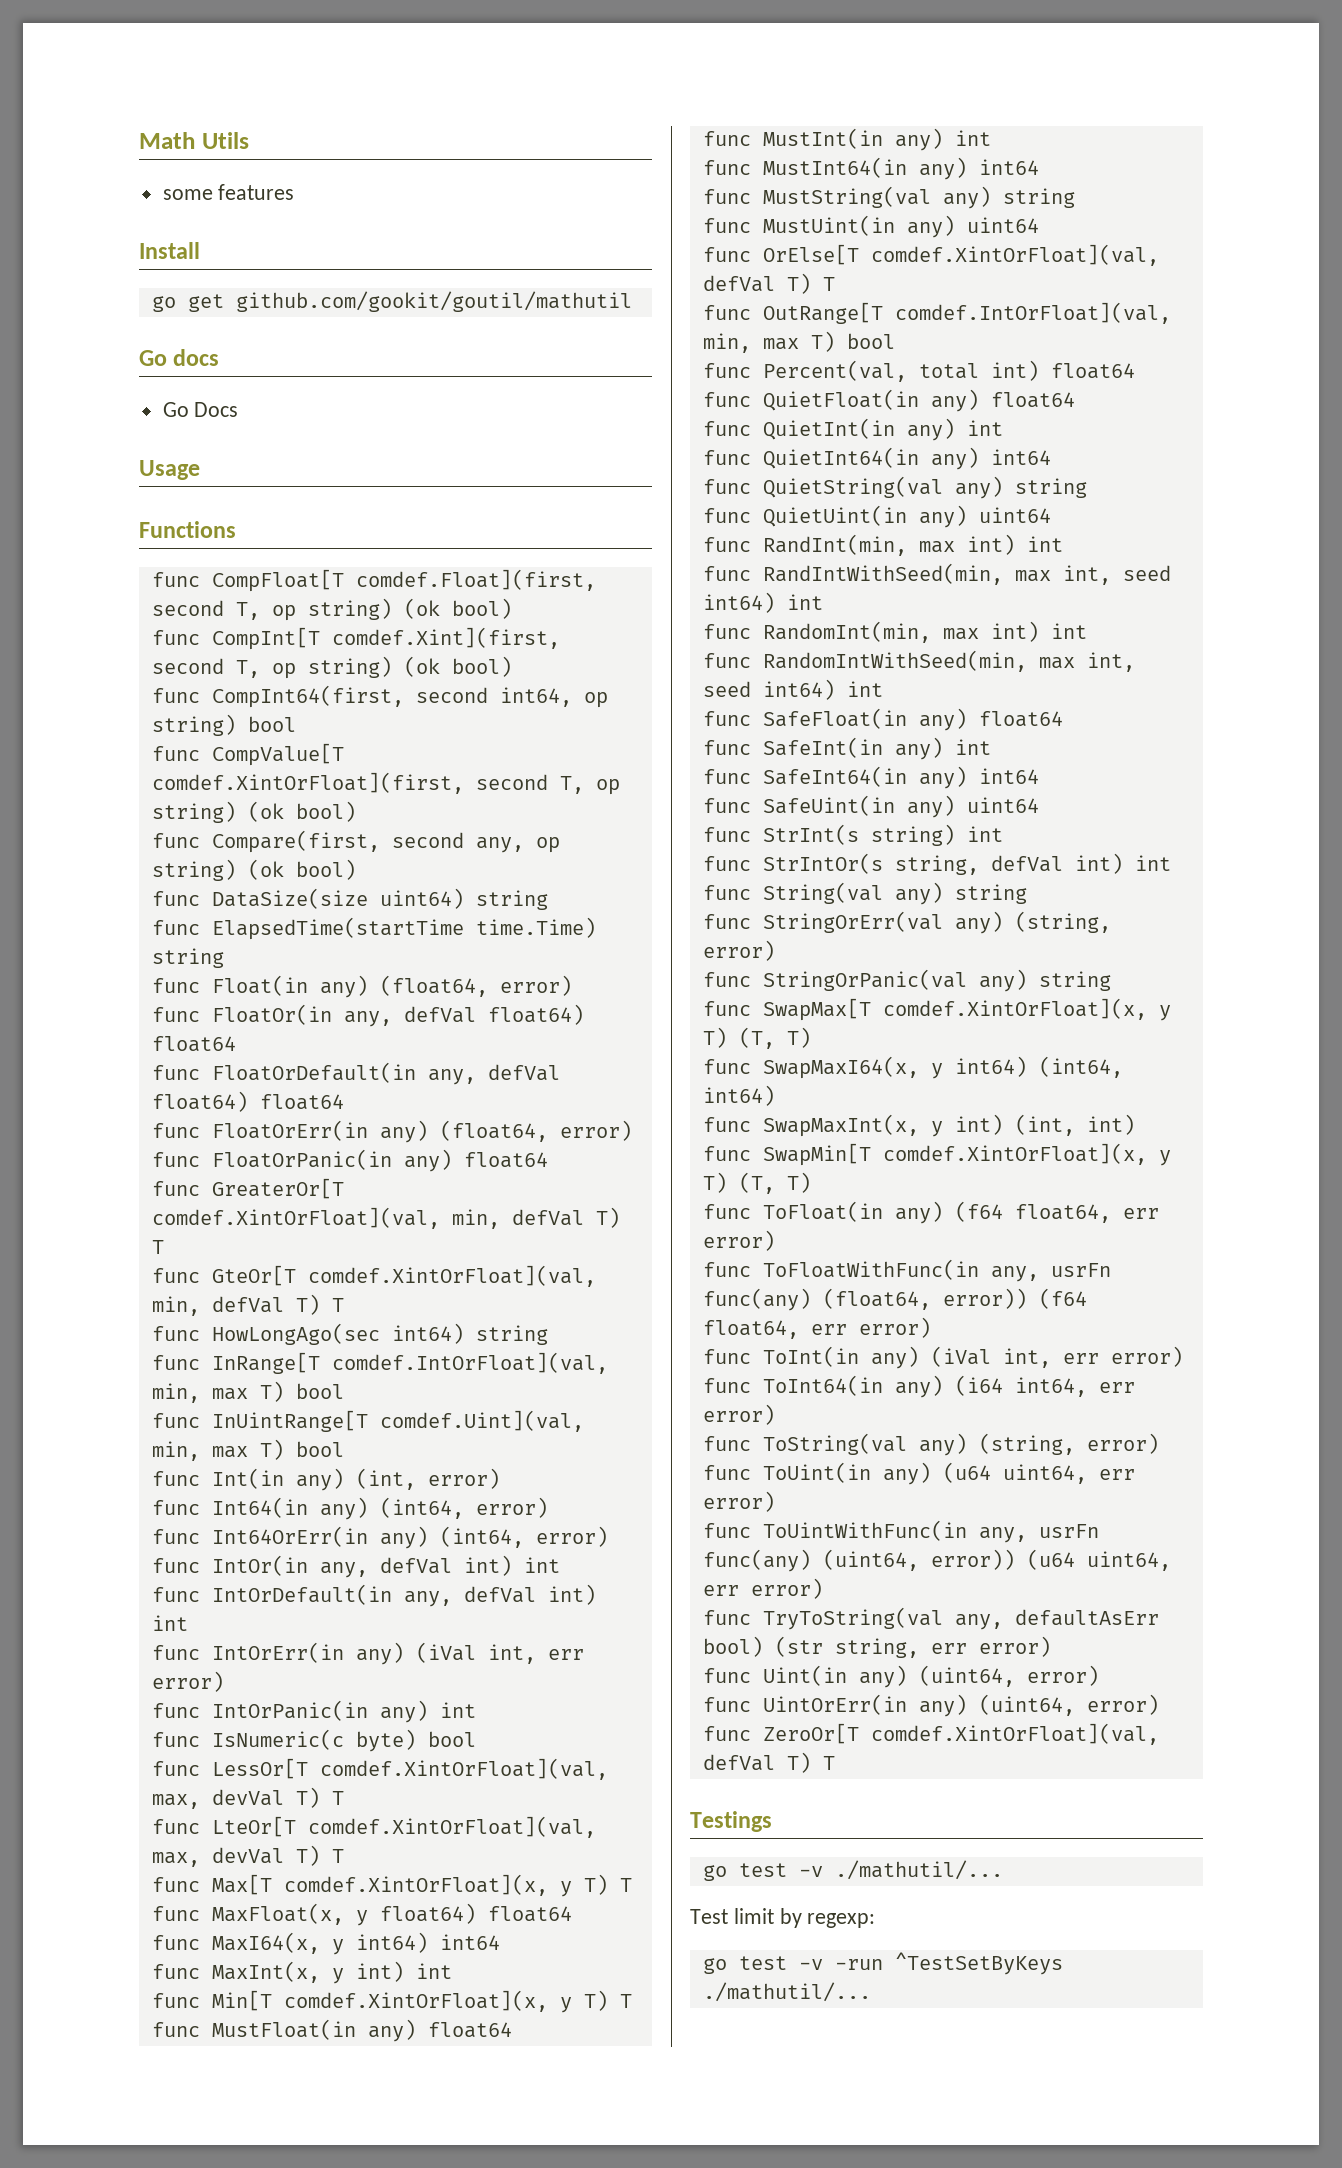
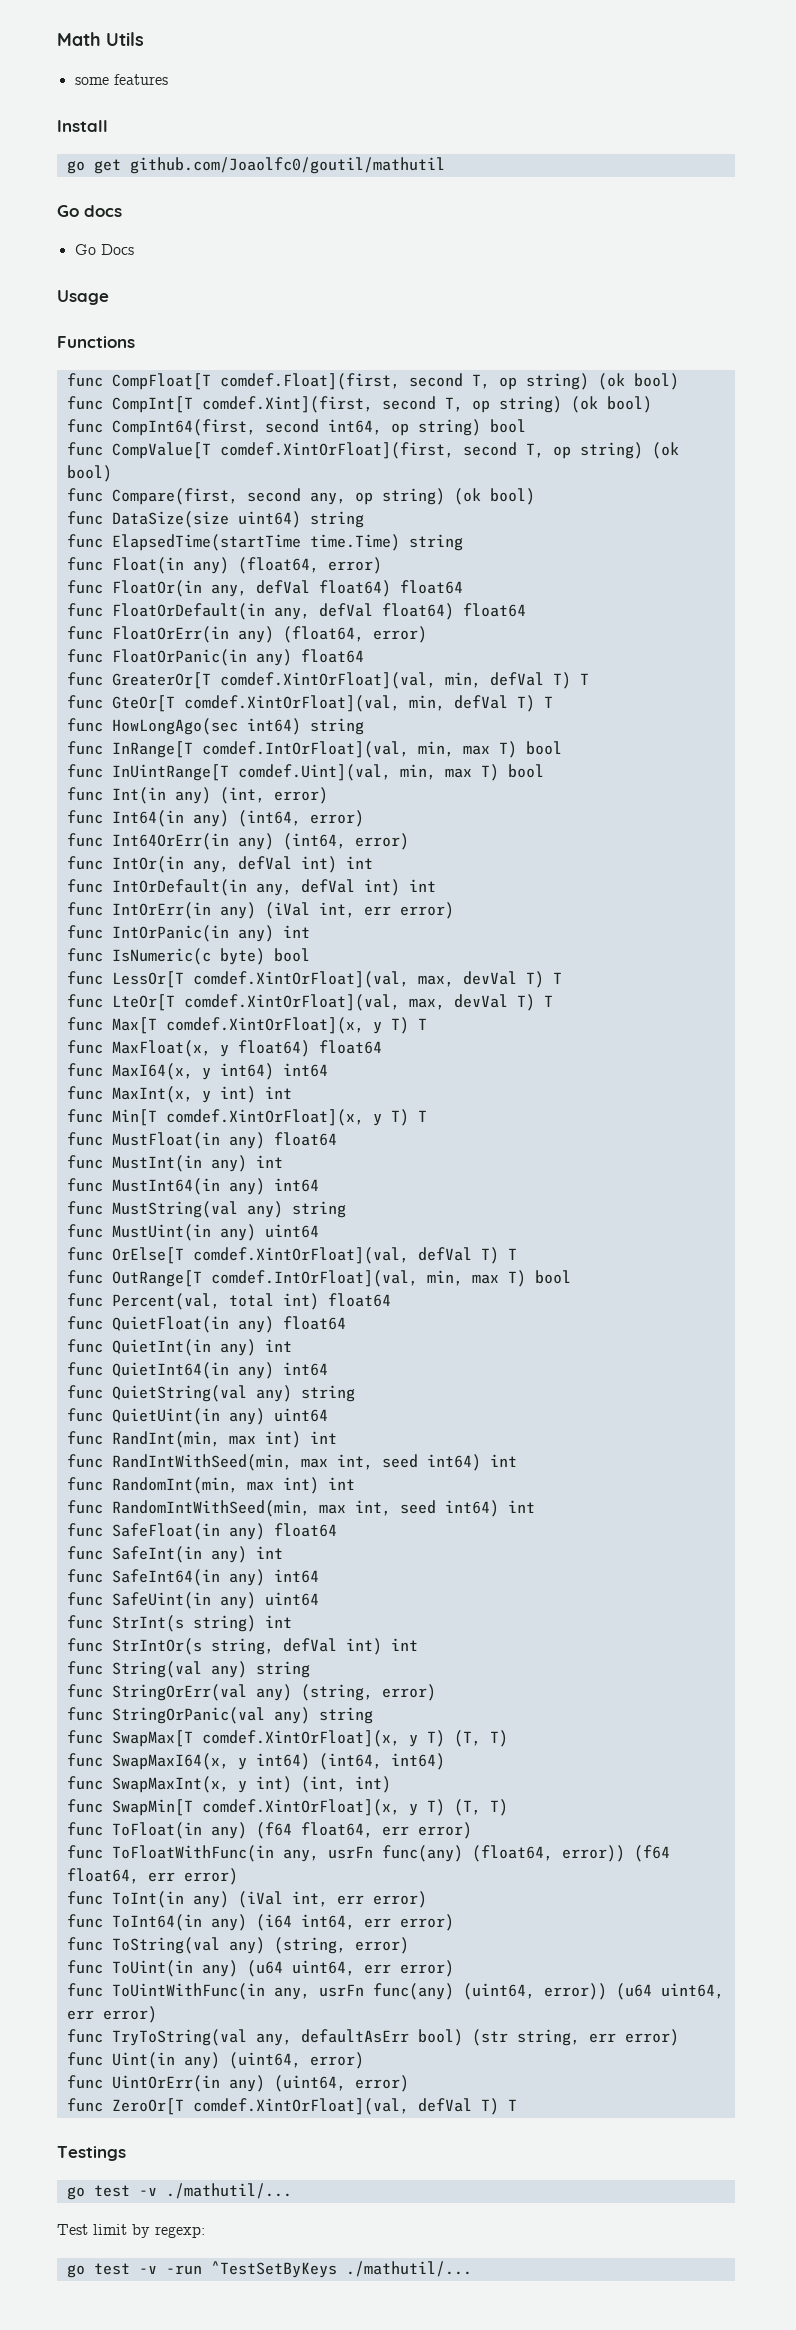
- go get github.com/gookit/goutil/mathutil
+ go get github.com/Joaolfc0/goutil/mathutil

